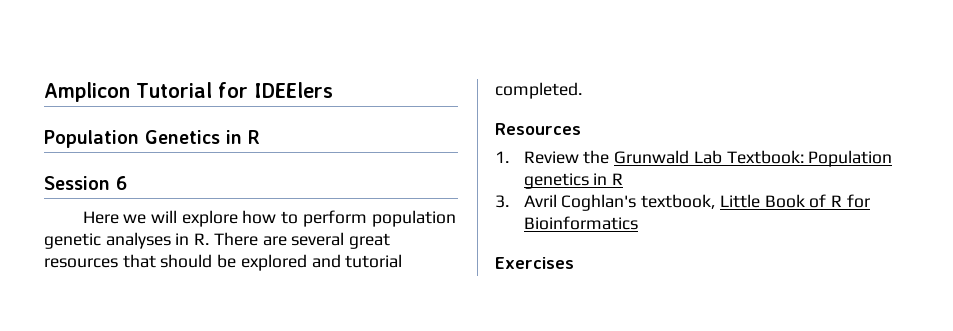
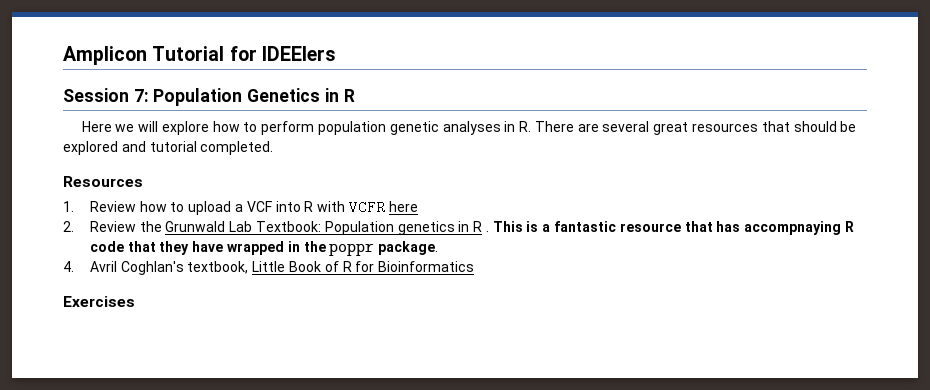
- Population Genetics in R
+ Session 7: Population Genetics in R
- Session 6
- 1. Review the Grunwald Lab Textbook: Population genetics in R
- 3. Avril Coghlan's textbook, Little Book of R for Bioinformatics
+ 1. Review how to upload a VCF into R with VCFR here
+ 2. Review the Grunwald Lab Textbook: Population genetics in R . This is a fantastic resource that has accompnaying R code that they have wrapped in the poppr package.
+ 4. Avril Coghlan's textbook, Little Book of R for Bioinformatics

